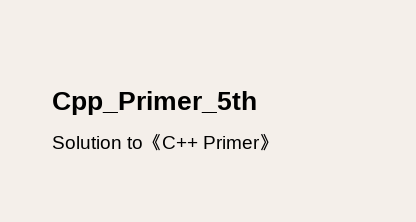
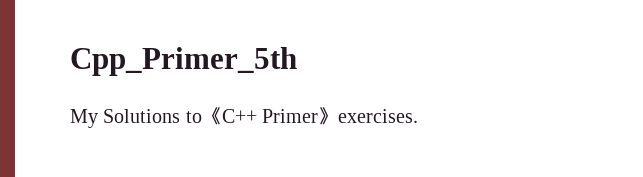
- Solution to《C++ Primer》
+ My Solutions to《C++ Primer》exercises.

